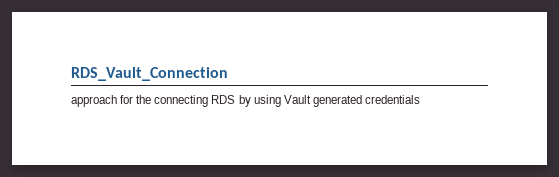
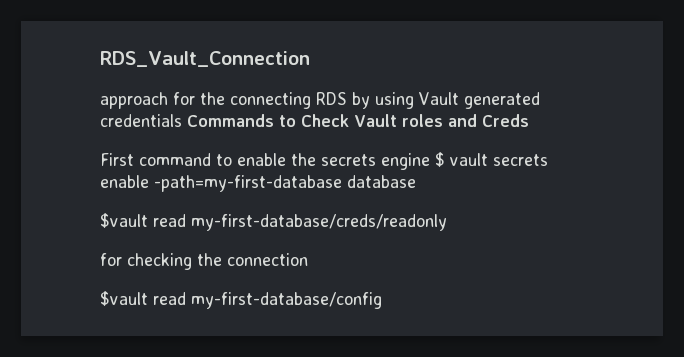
- approach for the connecting RDS by using Vault generated credentials
+ approach for the connecting RDS by using Vault generated credentials Commands to Check Vault roles and Creds
+ First command to enable the secrets engine $ vault secrets enable -path=my-first-database database
+ $vault read my-first-database/creds/readonly
+ for checking the connection
+ $vault read my-first-database/config

